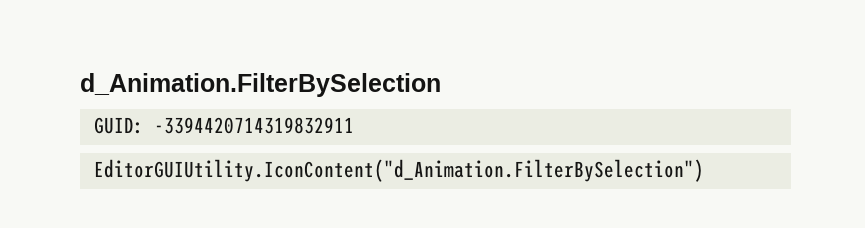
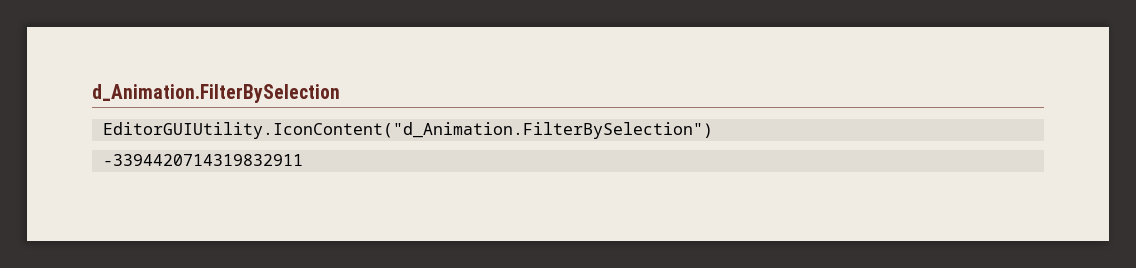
- GUID: -3394420714319832911
+ EditorGUIUtility.IconContent("d_Animation.FilterBySelection")
+ -3394420714319832911
- EditorGUIUtility.IconContent("d_Animation.FilterBySelection")

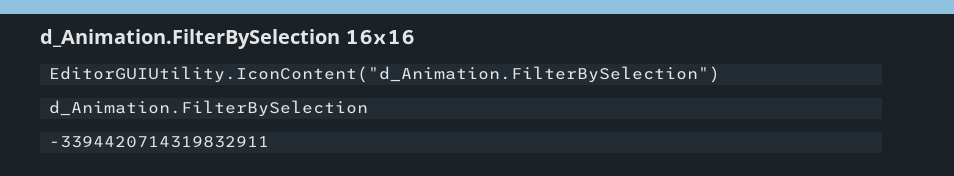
- d_Animation.FilterBySelection
+ d_Animation.FilterBySelection 16x16
  EditorGUIUtility.IconContent("d_Animation.FilterBySelection")
+ d_Animation.FilterBySelection

